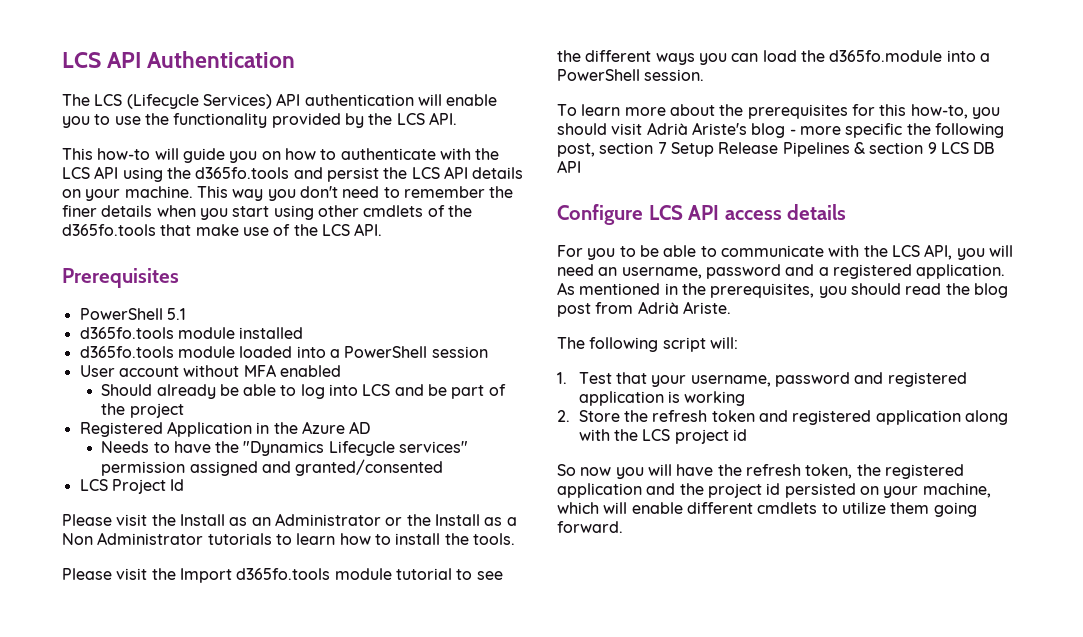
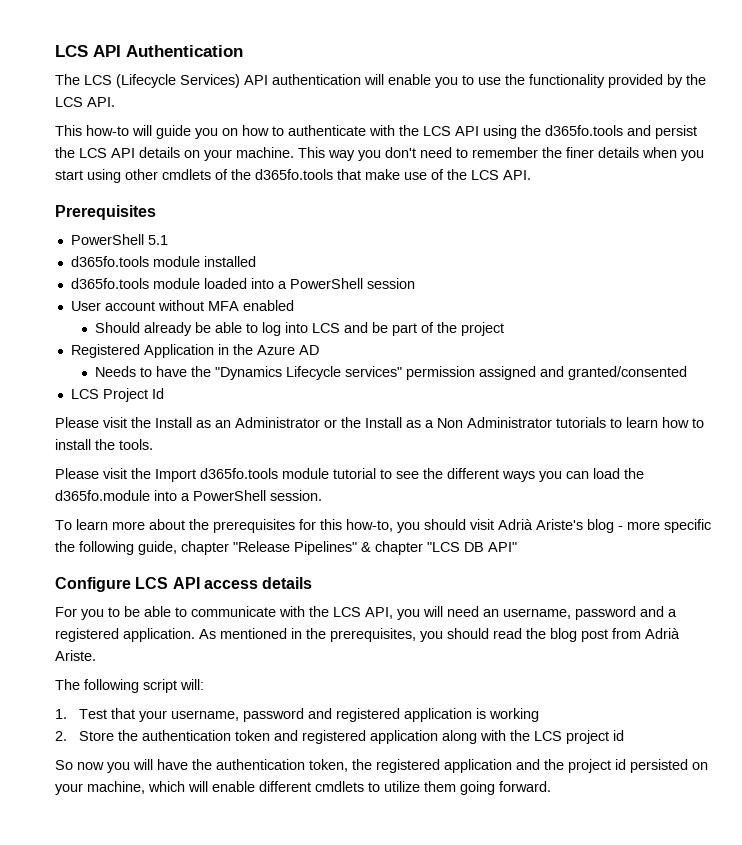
- To learn more about the prerequisites for this how-to, you should visit Adrià Ariste's blog - more specific the following post, section 7 Setup Release Pipelines & section 9 LCS DB API
+ To learn more about the prerequisites for this how-to, you should visit Adrià Ariste's blog - more specific the following guide, chapter "Release Pipelines" & chapter "LCS DB API"
- 2. Store the refresh token and registered application along with the LCS project id
+ 2. Store the authentication token and registered application along with the LCS project id
- So now you will have the refresh token, the registered application and the project id persisted on your machine, which will enable different cmdlets to utilize them going forward.
+ So now you will have the authentication token, the registered application and the project id persisted on your machine, which will enable different cmdlets to utilize them going forward.

